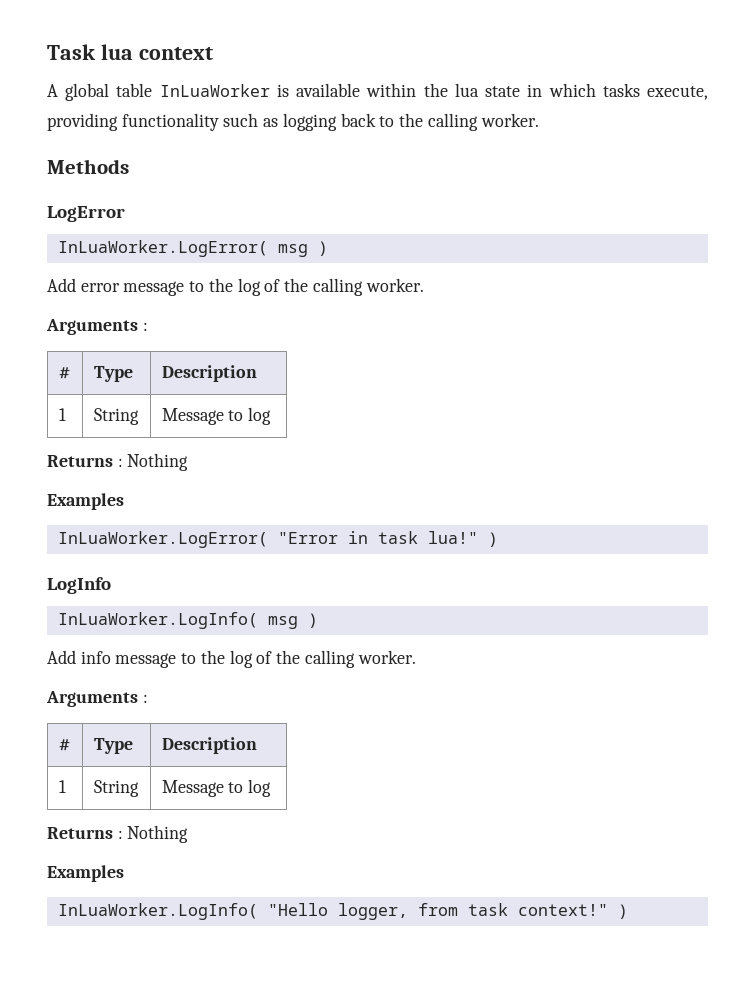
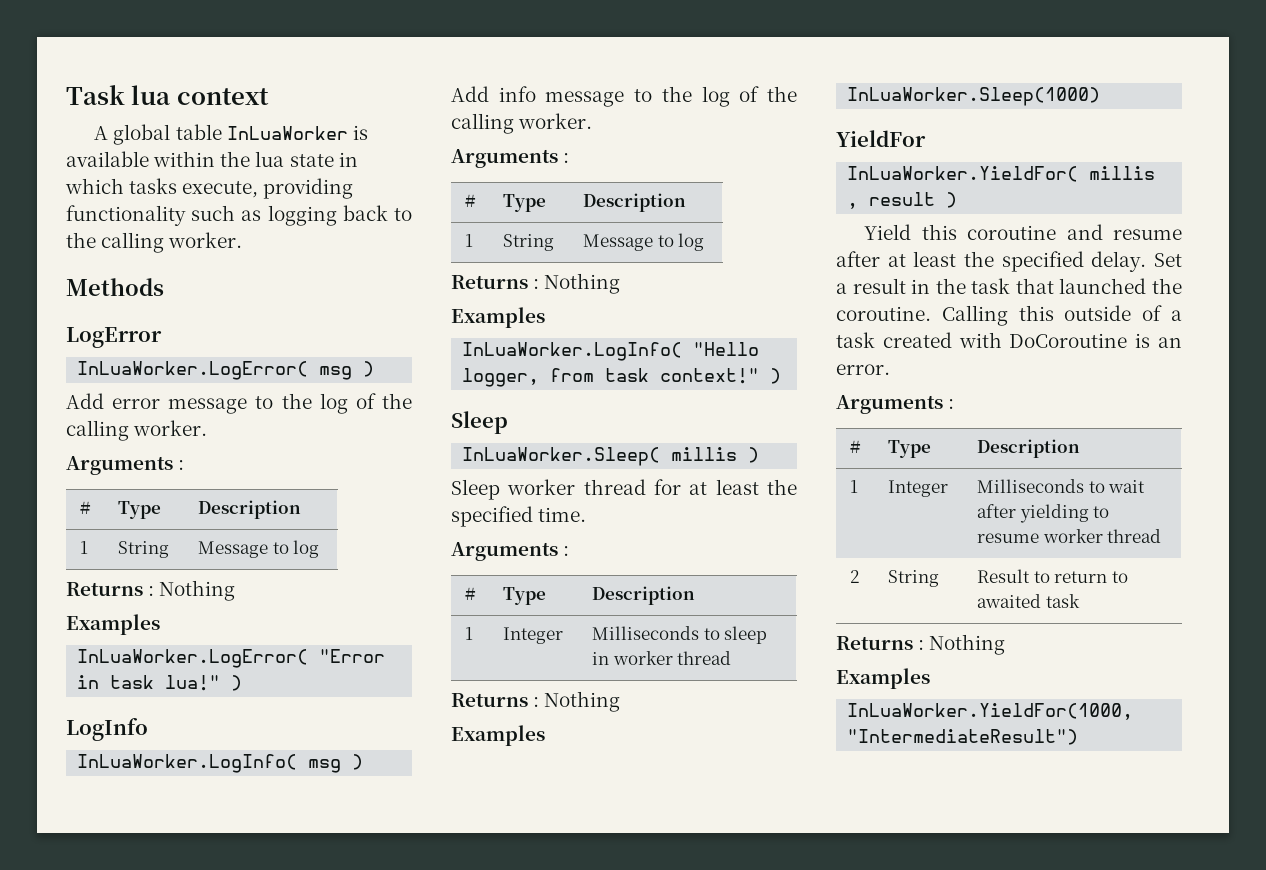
  InLuaWorker.LogInfo( "Hello logger, from task context!" )
+ Sleep
+ InLuaWorker.Sleep( millis )
+ Sleep worker thread for at least the specified time.
+ Arguments :
+ # | Type | Description
+ 1 | Integer | Milliseconds to sleep in worker thread
+ Returns : Nothing
+ Examples
+ InLuaWorker.Sleep(1000)
+ YieldFor
+ InLuaWorker.YieldFor( millis , result )
+ Yield this coroutine and resume after at least the specified delay. Set a result in the task that launched the coroutine. Calling this outside of a task created with DoCoroutine is an error.
+ Arguments :
+ # | Type | Description
+ 1 | Integer | Milliseconds to wait after yielding to resume worker thread
+ 2 | String | Result to return to awaited task
+ Returns : Nothing
+ Examples
+ InLuaWorker.YieldFor(1000, "IntermediateResult")

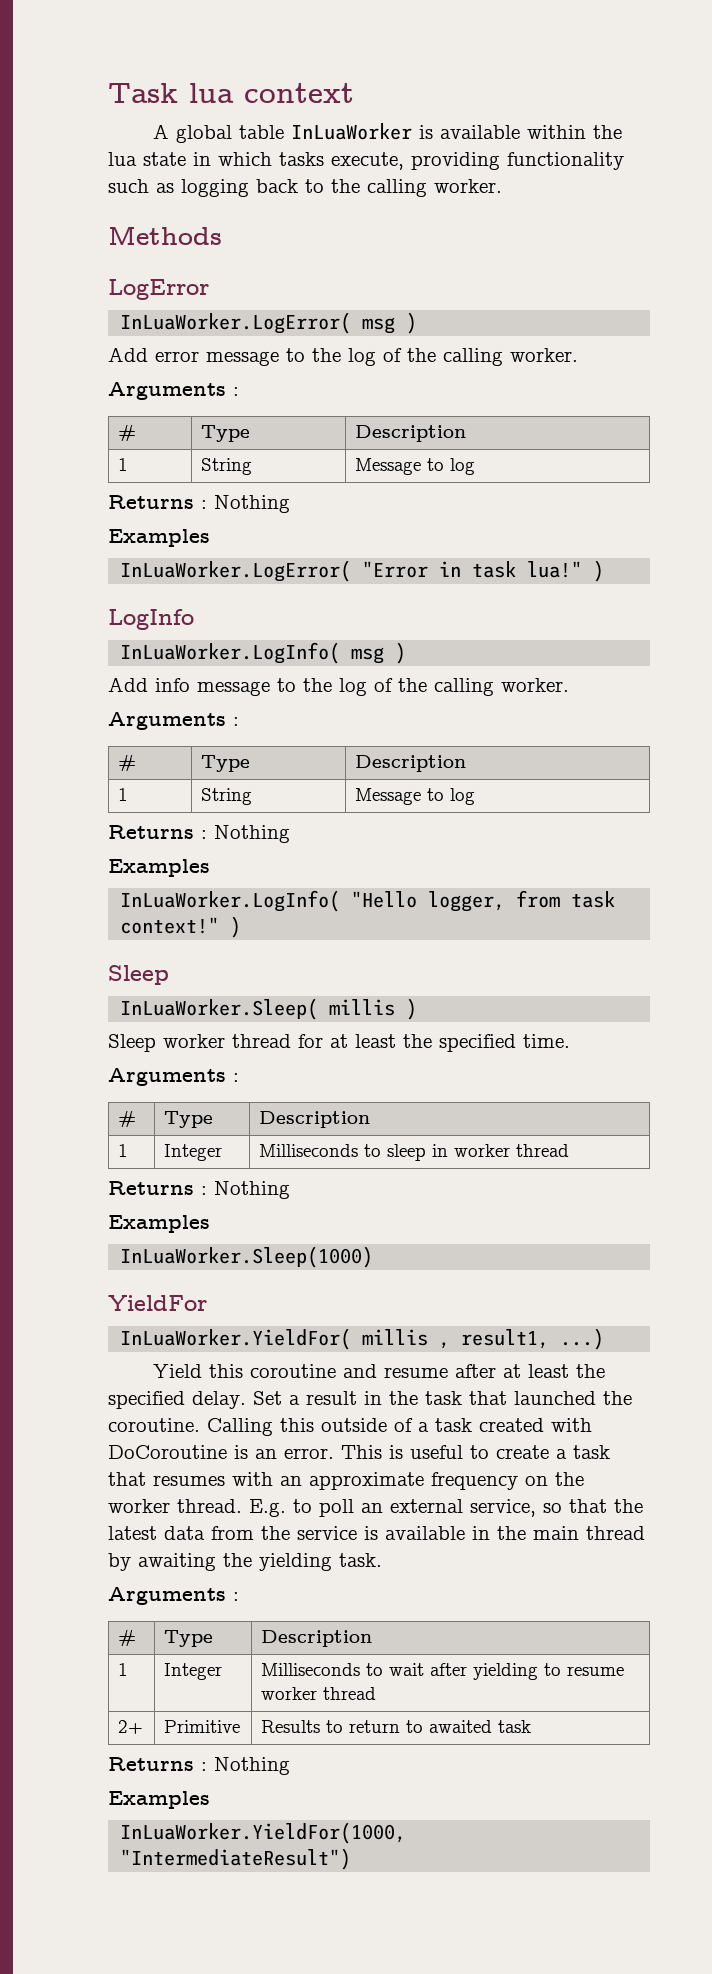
- InLuaWorker.YieldFor( millis , result )
+ InLuaWorker.YieldFor( millis , result1, ...)
+ This is useful to create a task that resumes with an approximate frequency on the worker thread. E.g. to poll an external service, so that the latest data from the service is available in the main thread by awaiting the yielding task.
- 2 | String | Result to return to awaited task
+ 2+ | Primitive | Results to return to awaited task

